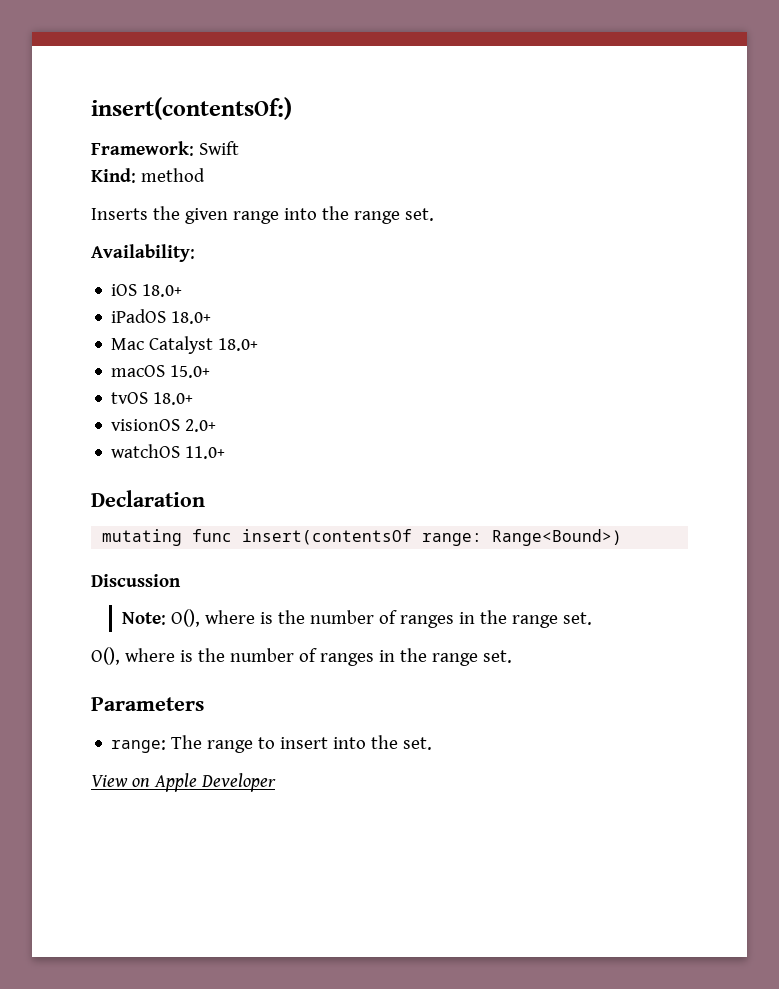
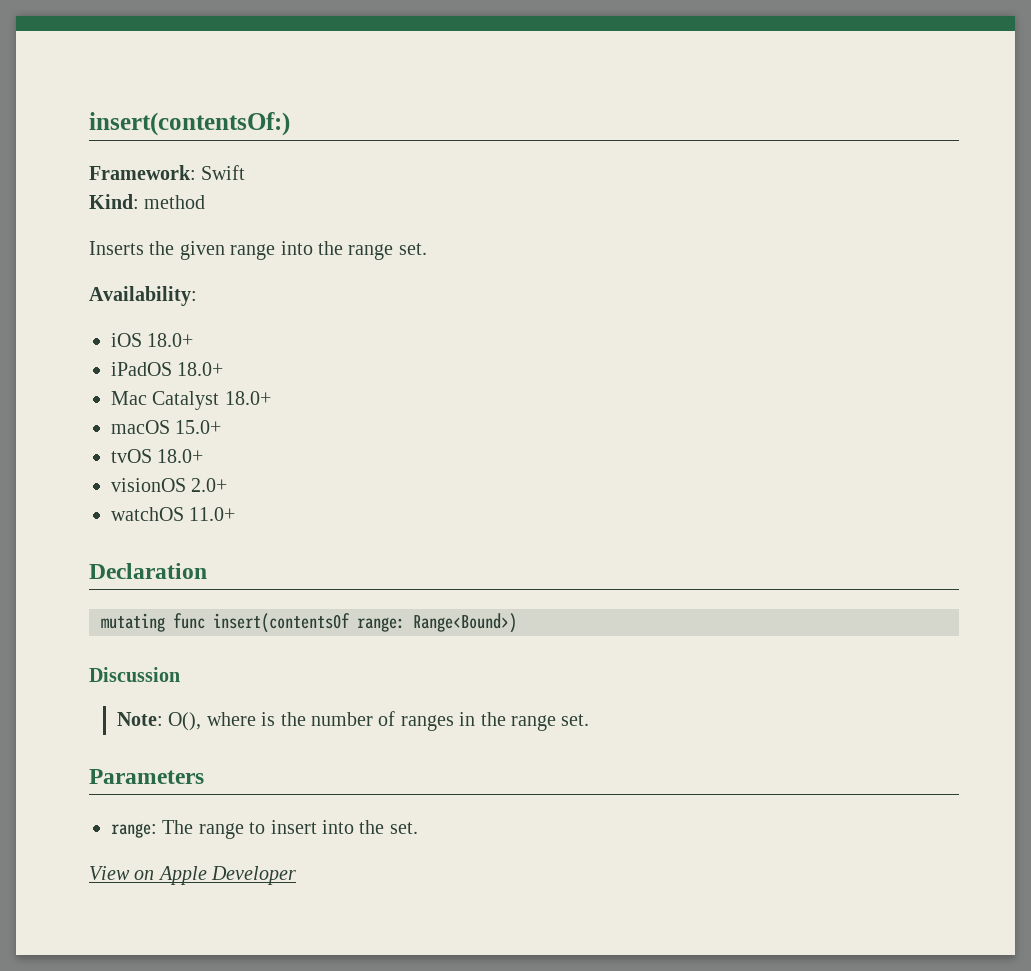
  Note: O(), where is the number of ranges in the range set.
- O(), where is the number of ranges in the range set.

